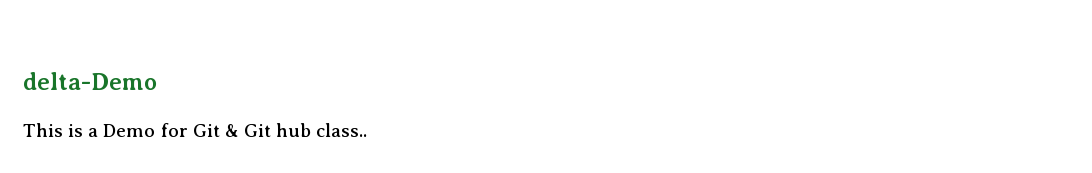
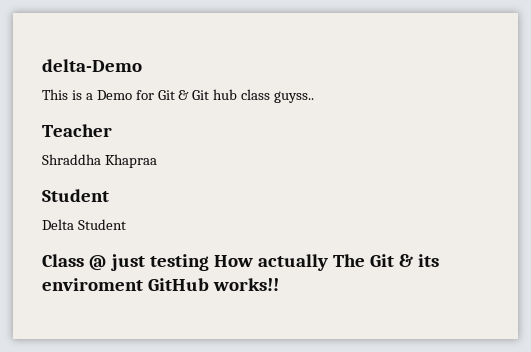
- This is a Demo for Git & Git hub class..
+ This is a Demo for Git & Git hub class guyss..
+ Teacher
+ Shraddha Khapraa
+ Student
+ Delta Student
+ Class @ just testing How actually The Git & its enviroment GitHub works!!

